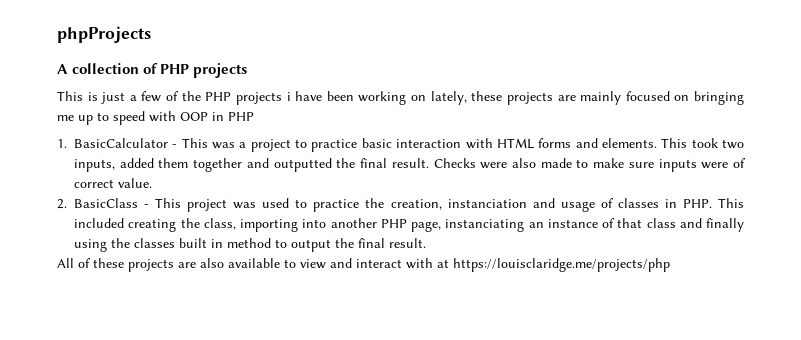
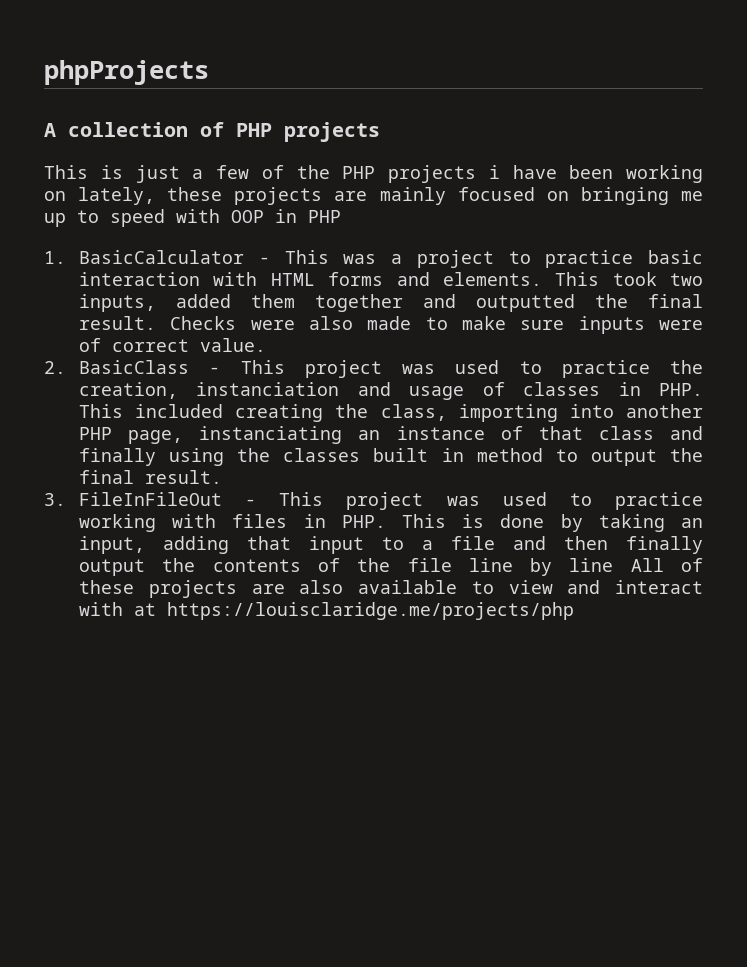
- All of these projects are also available to view and interact with at https://louisclaridge.me/projects/php
+ 3. FileInFileOut - This project was used to practice working with files in PHP. This is done by taking an input, adding that input to a file and then finally output the contents of the file line by line All of these projects are also available to view and interact with at https://louisclaridge.me/projects/php

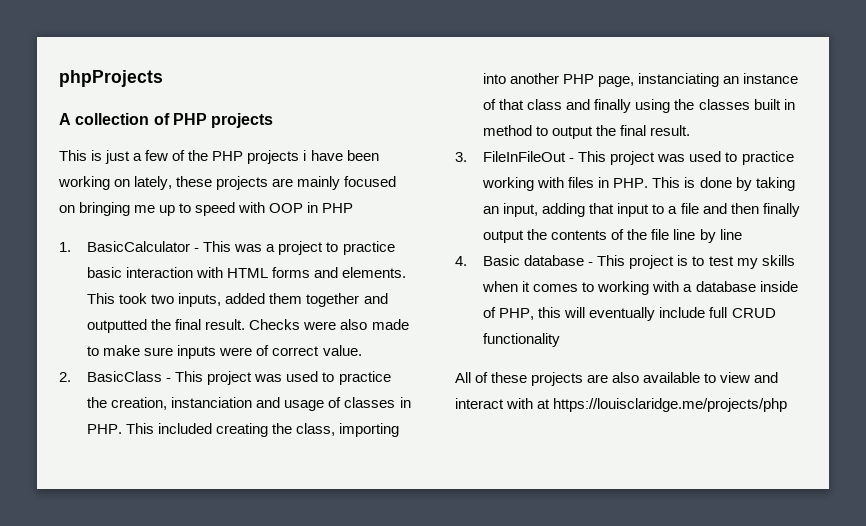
- 3. FileInFileOut - This project was used to practice working with files in PHP. This is done by taking an input, adding that input to a file and then finally output the contents of the file line by line All of these projects are also available to view and interact with at https://louisclaridge.me/projects/php
+ 3. FileInFileOut - This project was used to practice working with files in PHP. This is done by taking an input, adding that input to a file and then finally output the contents of the file line by line
+ 4. Basic database - This project is to test my skills when it comes to working with a database inside of PHP, this will eventually include full CRUD functionality
+ All of these projects are also available to view and interact with at https://louisclaridge.me/projects/php

